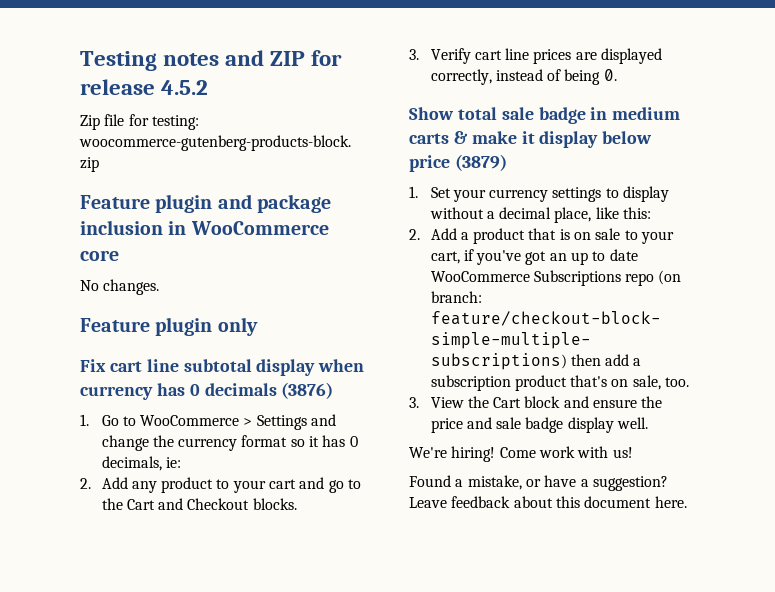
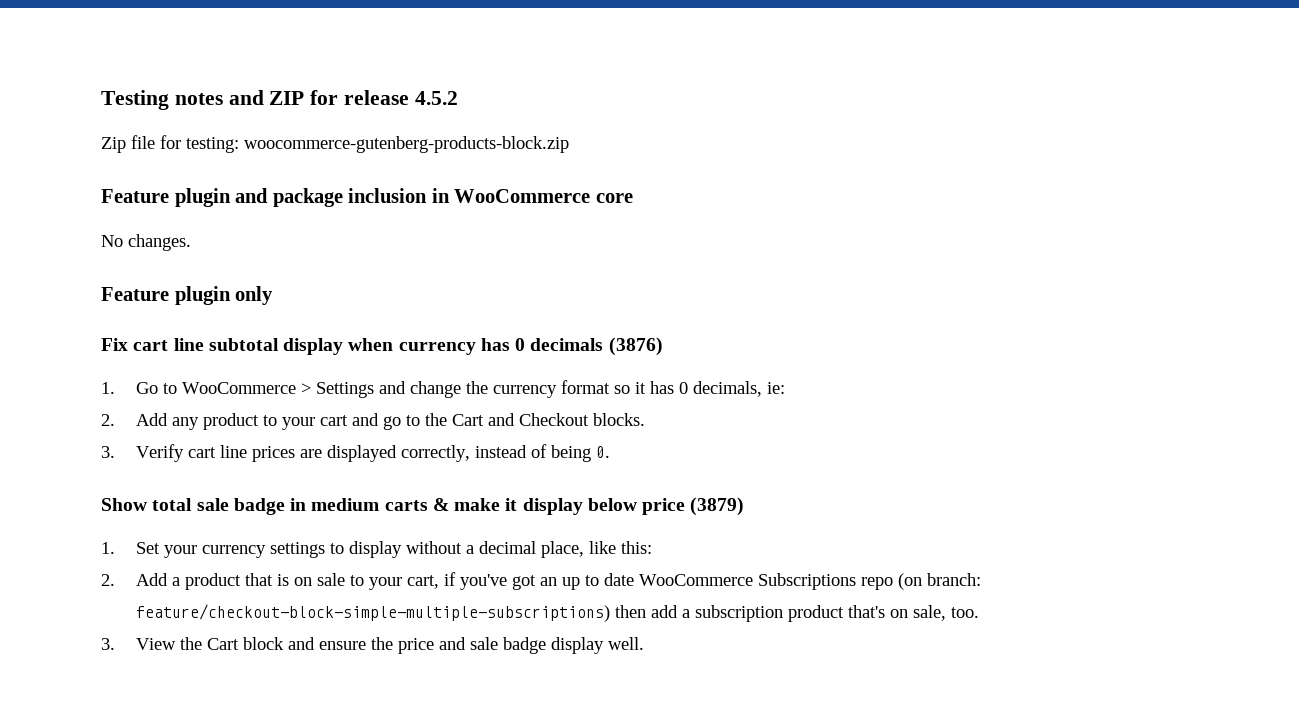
- We're hiring! Come work with us!
- Found a mistake, or have a suggestion? Leave feedback about this document here.

